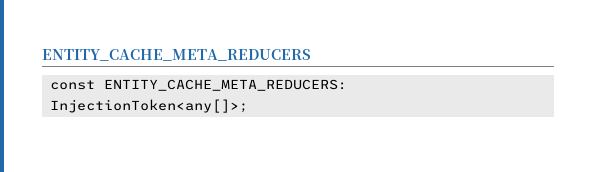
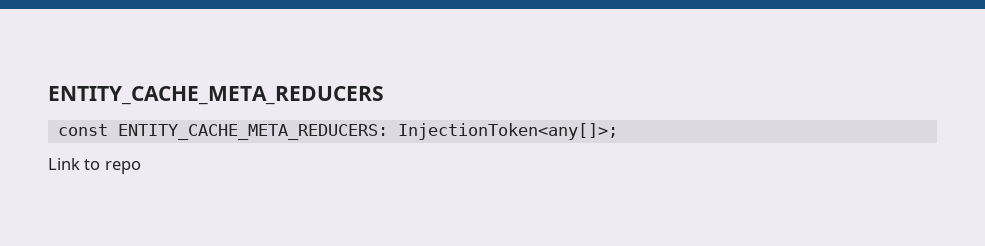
+ Link to repo

